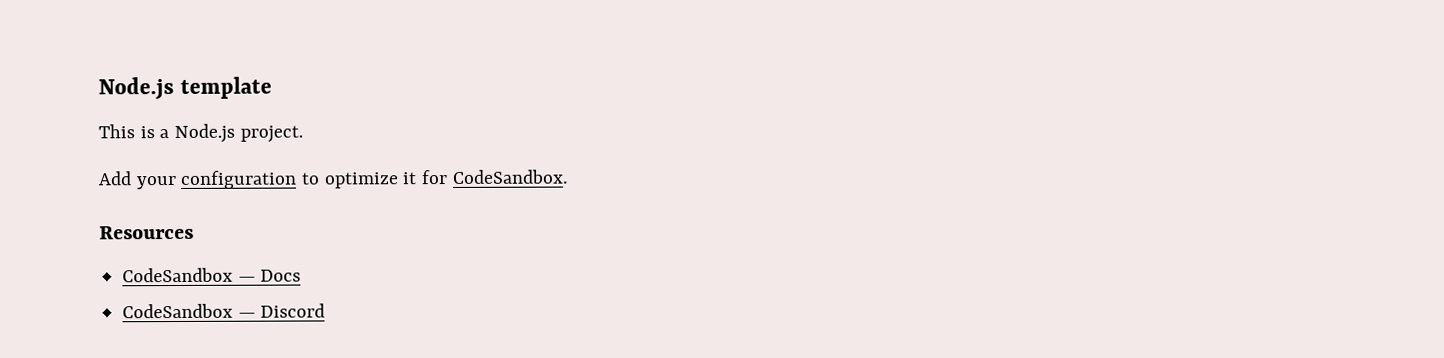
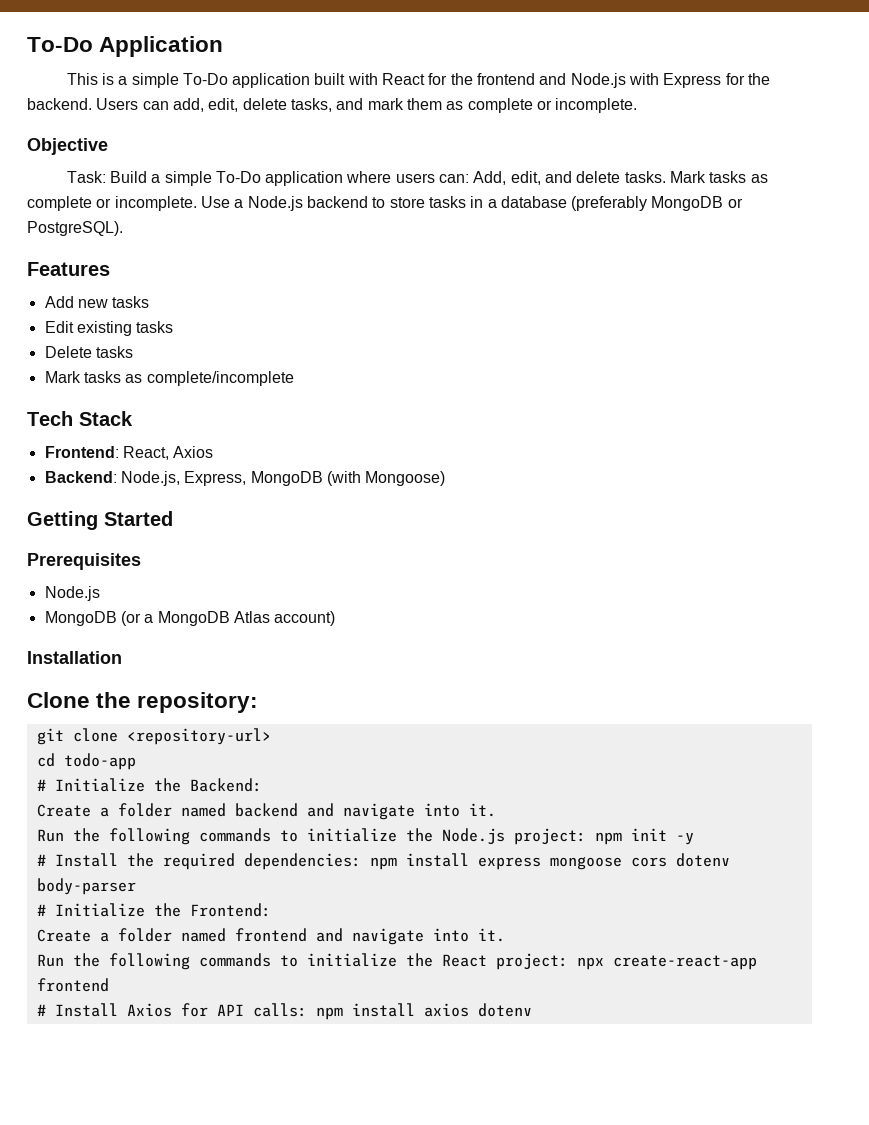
- Node.js template
+ To-Do Application
- This is a Node.js project.
- Add your configuration to optimize it for CodeSandbox.
- Resources
- CodeSandbox — Docs
- CodeSandbox — Discord
+ This is a simple To-Do application built with React for the frontend and Node.js with Express for the backend. Users can add, edit, delete tasks, and mark them as complete or incomplete.
+ Objective
+ Task: Build a simple To-Do application where users can: Add, edit, and delete tasks. Mark tasks as complete or incomplete. Use a Node.js backend to store tasks in a database (preferably MongoDB or PostgreSQL).
+ Features
+ Add new tasks
+ Edit existing tasks
+ Delete tasks
+ Mark tasks as complete/incomplete
+ Tech Stack
+ Frontend: React, Axios
+ Backend: Node.js, Express, MongoDB (with Mongoose)
+ Getting Started
+ Prerequisites
+ Node.js
+ MongoDB (or a MongoDB Atlas account)
+ Installation
+ Clone the repository:
+ git clone <repository-url>
+ cd todo-app
+ # Initialize the Backend:
+ Create a folder named backend and navigate into it.
+ Run the following commands to initialize the Node.js project: npm init -y
+ # Install the required dependencies: npm install express mongoose cors dotenv body-parser
+ # Initialize the Frontend:
+ Create a folder named frontend and navigate into it.
+ Run the following commands to initialize the React project: npx create-react-app frontend
+ # Install Axios for API calls: npm install axios dotenv

